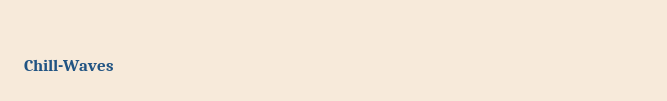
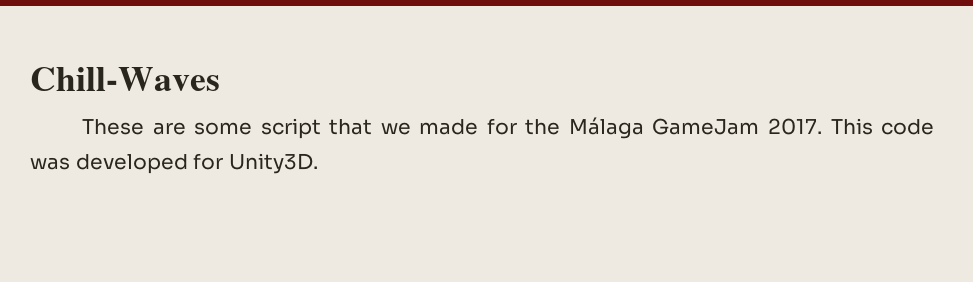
+ These are some script that we made for the Málaga GameJam 2017. This code was developed for Unity3D.

